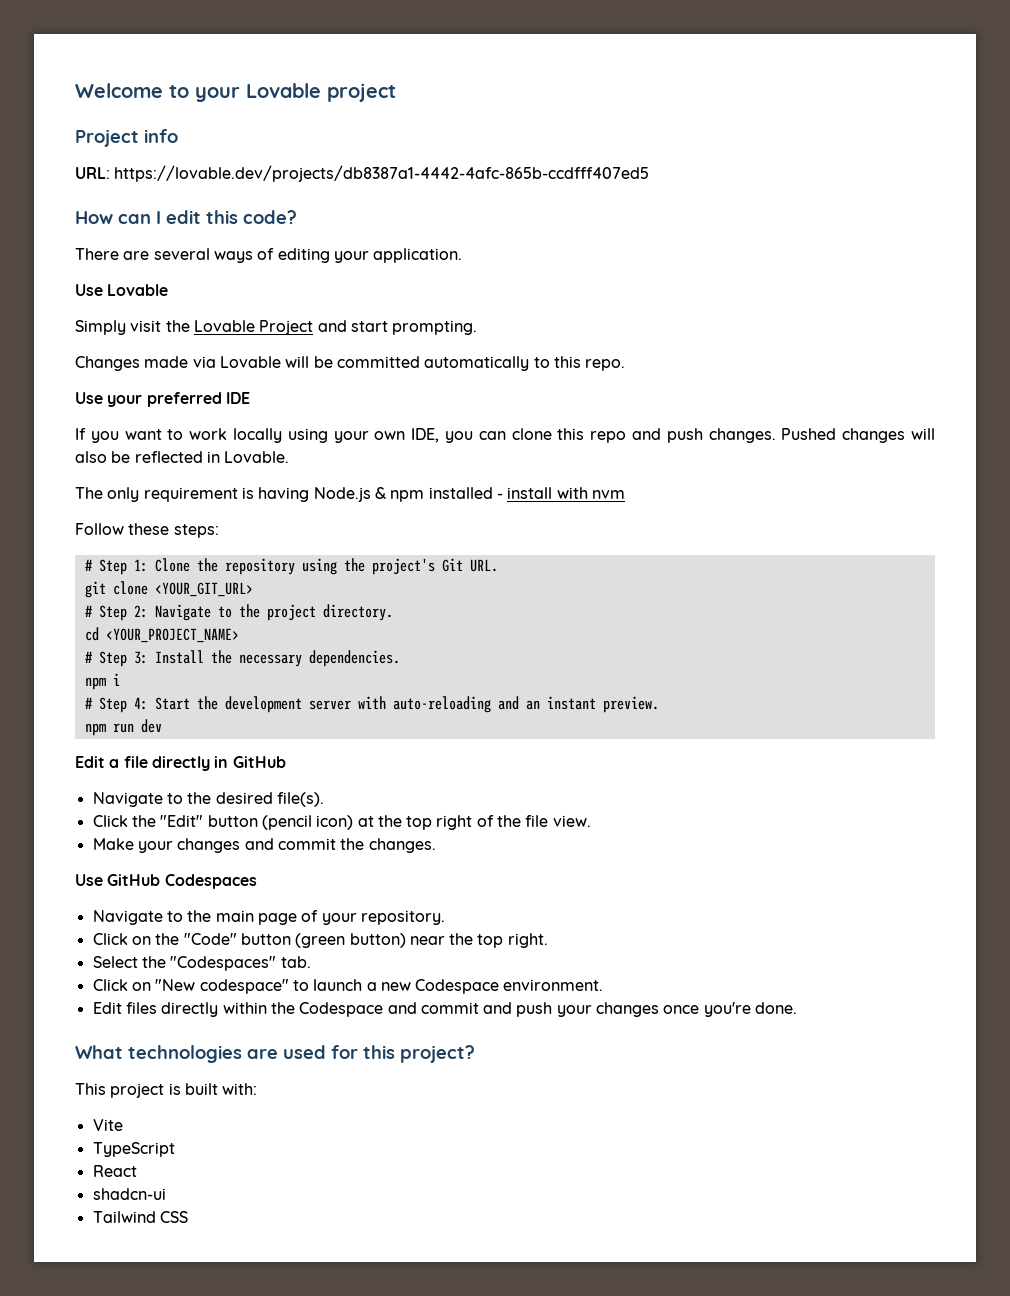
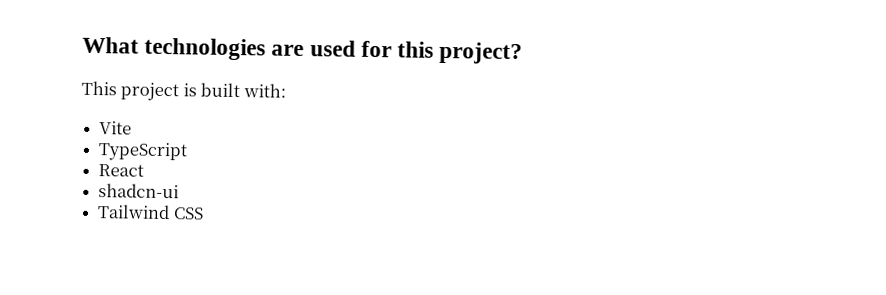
- Welcome to your Lovable project
- Project info
- URL: https://lovable.dev/projects/db8387a1-4442-4afc-865b-ccdfff407ed5
- How can I edit this code?
- There are several ways of editing your application.
- Use Lovable
- Simply visit the Lovable Project and start prompting.
- Changes made via Lovable will be committed automatically to this repo.
- Use your preferred IDE
- If you want to work locally using your own IDE, you can clone this repo and push changes. Pushed changes will also be reflected in Lovable.
- The only requirement is having Node.js & npm installed - install with nvm
- Follow these steps:
- # Step 1: Clone the repository using the project's Git URL.
- git clone <YOUR_GIT_URL>
- # Step 2: Navigate to the project directory.
- cd <YOUR_PROJECT_NAME>
- # Step 3: Install the necessary dependencies.
- npm i
- # Step 4: Start the development server with auto-reloading and an instant preview.
- npm run dev
- Edit a file directly in GitHub
- Navigate to the desired file(s).
- Click the "Edit" button (pencil icon) at the top right of the file view.
- Make your changes and commit the changes.
- Use GitHub Codespaces
- Navigate to the main page of your repository.
- Click on the "Code" button (green button) near the top right.
- Select the "Codespaces" tab.
- Click on "New codespace" to launch a new Codespace environment.
- Edit files directly within the Codespace and commit and push your changes once you're done.

